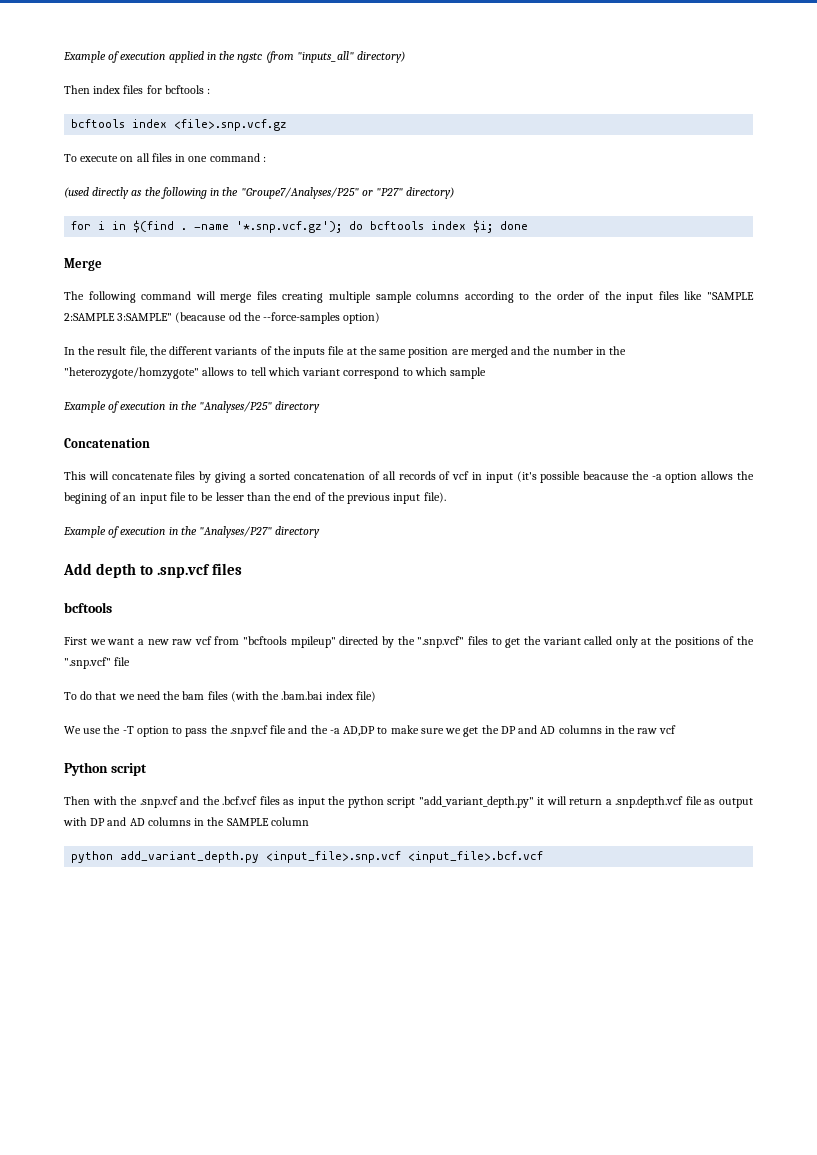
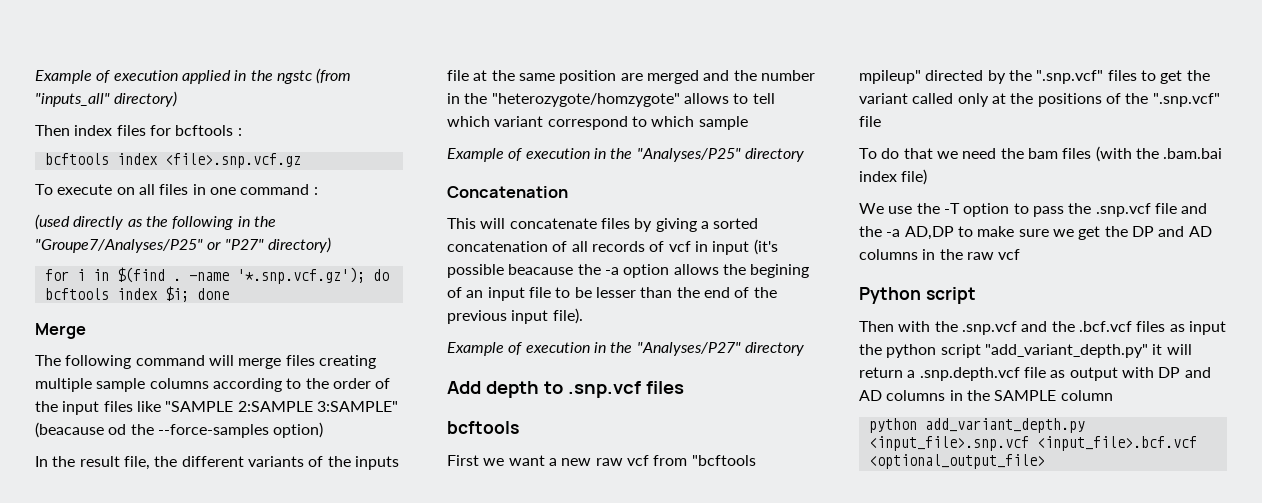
- python add_variant_depth.py <input_file>.snp.vcf <input_file>.bcf.vcf
+ python add_variant_depth.py <input_file>.snp.vcf <input_file>.bcf.vcf <optional_output_file>

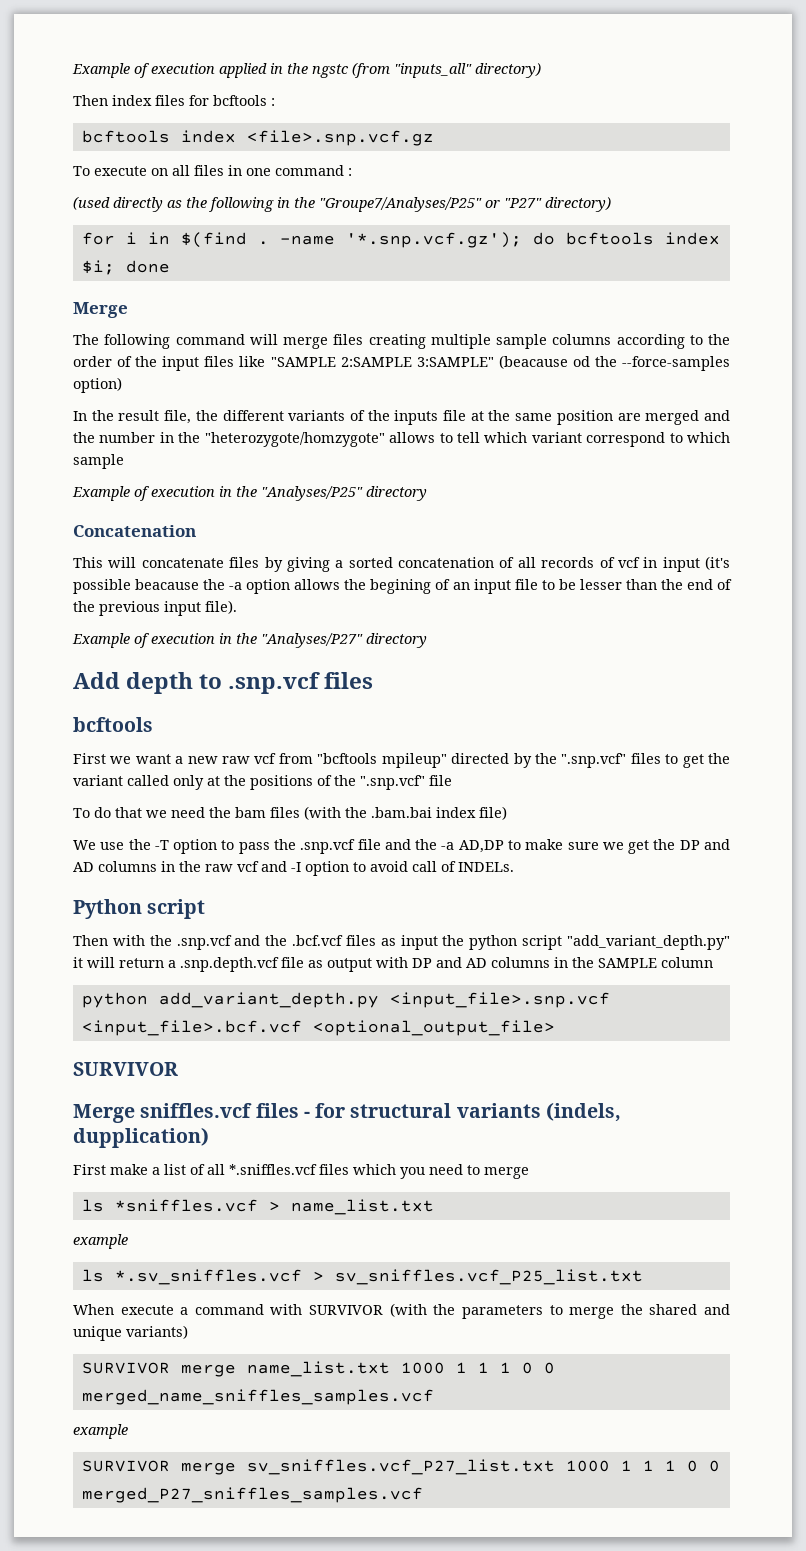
- We use the -T option to pass the .snp.vcf file and the -a AD,DP to make sure we get the DP and AD columns in the raw vcf
+ We use the -T option to pass the .snp.vcf file and the -a AD,DP to make sure we get the DP and AD columns in the raw vcf and -I option to avoid call of INDELs.
  python add_variant_depth.py <input_file>.snp.vcf <input_file>.bcf.vcf <optional_output_file>
+ SURVIVOR
+ Merge sniffles.vcf files - for structural variants (indels, dupplication)
+ First make a list of all *.sniffles.vcf files which you need to merge
+ ls *sniffles.vcf > name_list.txt
+ example
+ ls *.sv_sniffles.vcf > sv_sniffles.vcf_P25_list.txt
+ When execute a command with SURVIVOR (with the parameters to merge the shared and unique variants)
+ SURVIVOR merge name_list.txt 1000 1 1 1 0 0 merged_name_sniffles_samples.vcf
+ example
+ SURVIVOR merge sv_sniffles.vcf_P27_list.txt 1000 1 1 1 0 0 merged_P27_sniffles_samples.vcf

